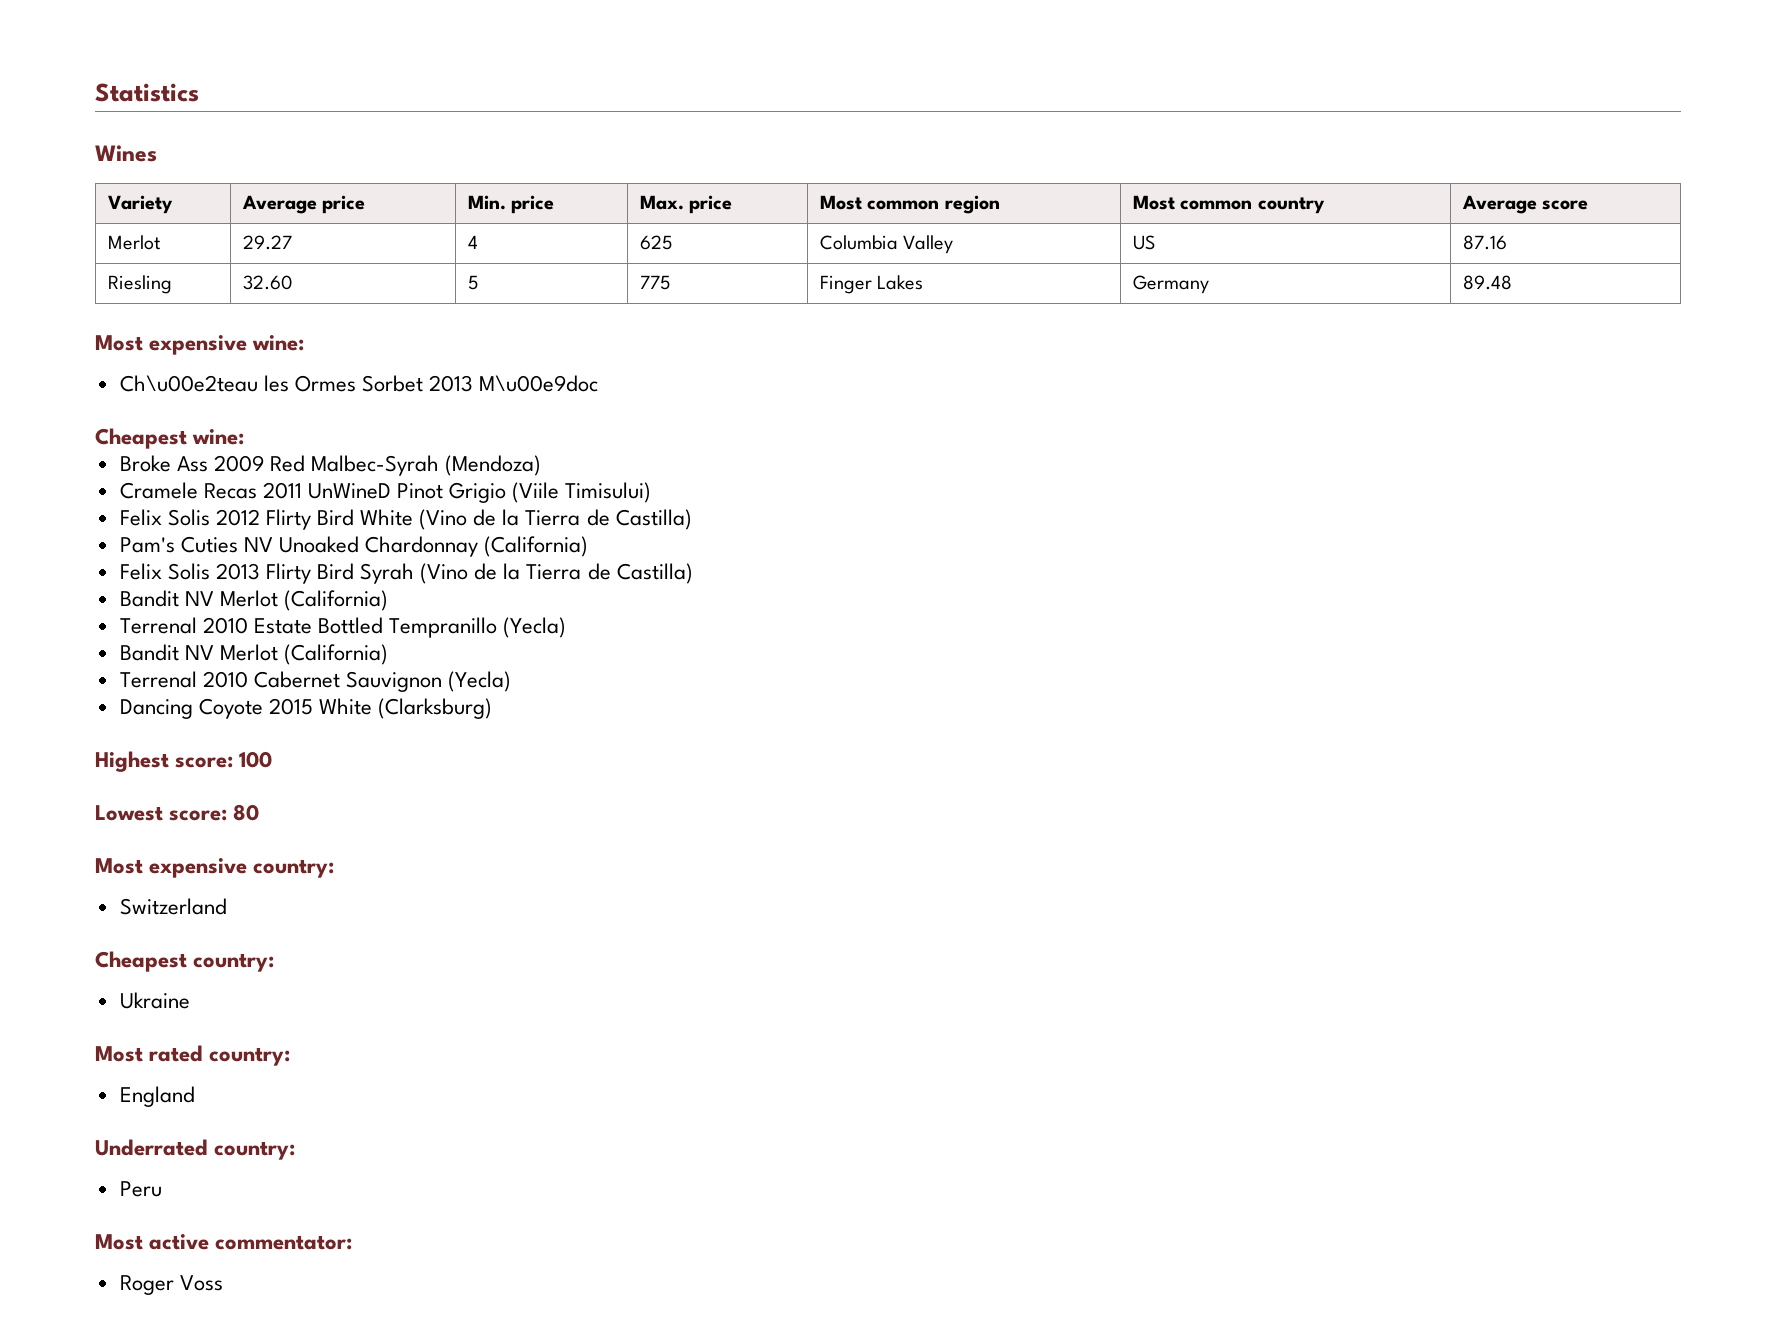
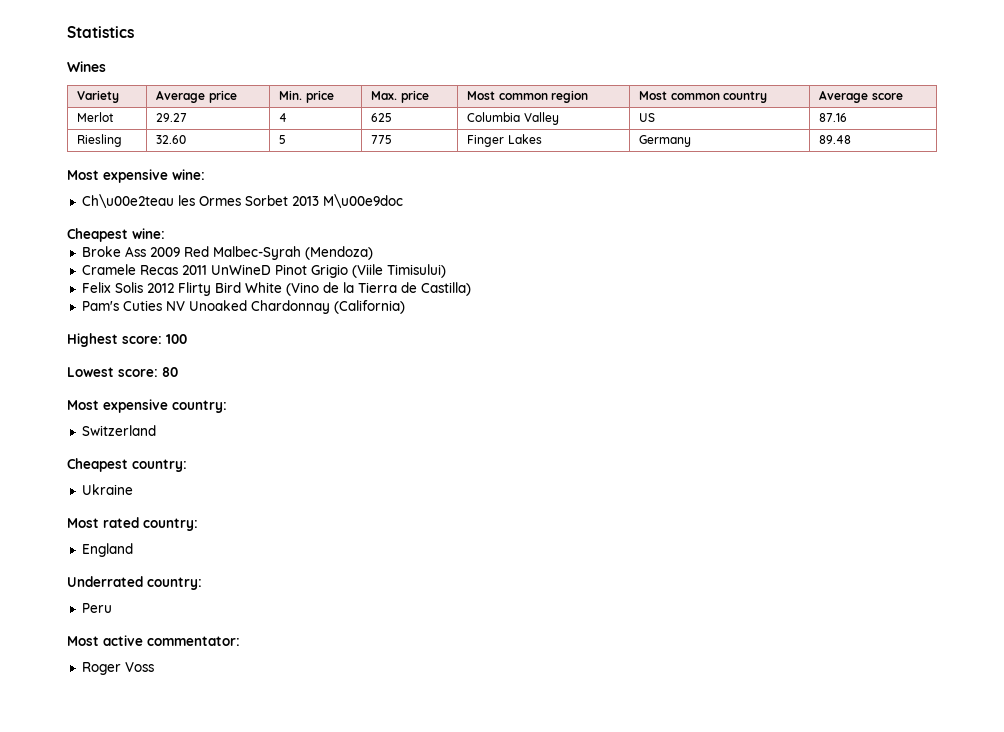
- Felix Solis 2013 Flirty Bird Syrah (Vino de la Tierra de Castilla)
- Bandit NV Merlot (California)
- Terrenal 2010 Estate Bottled Tempranillo (Yecla)
- Bandit NV Merlot (California)
- Terrenal 2010 Cabernet Sauvignon (Yecla)
- Dancing Coyote 2015 White (Clarksburg)

